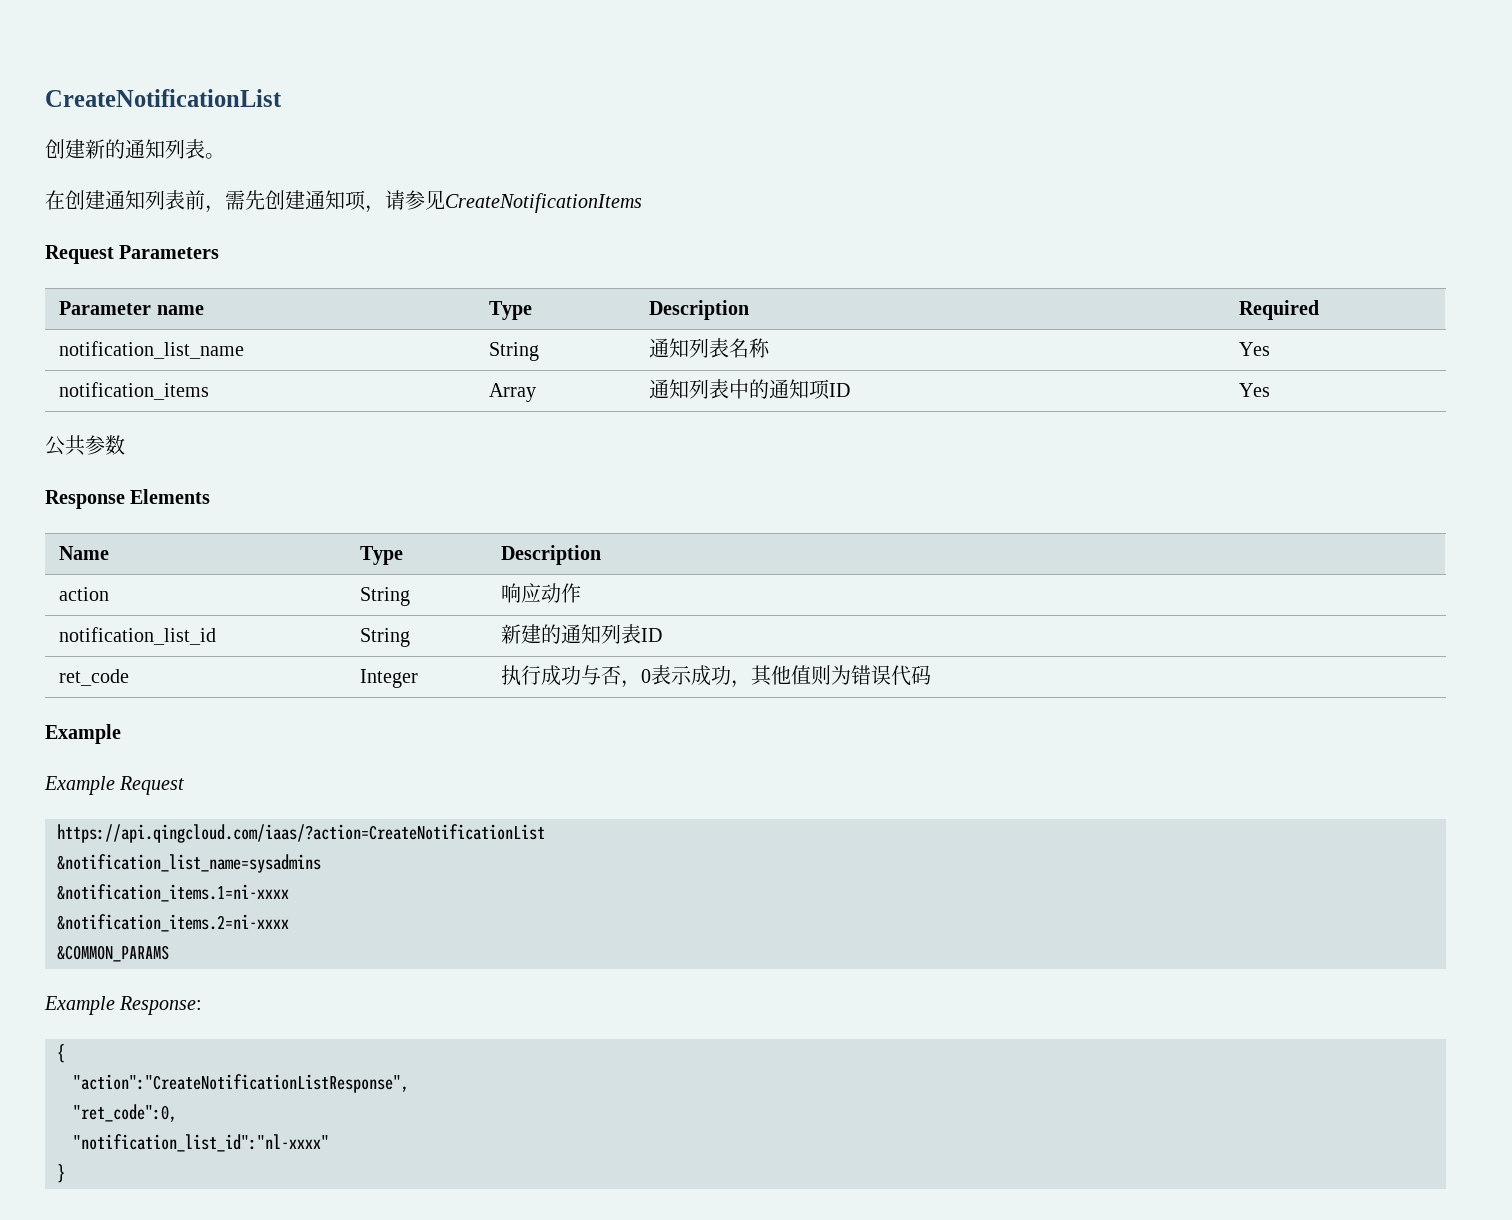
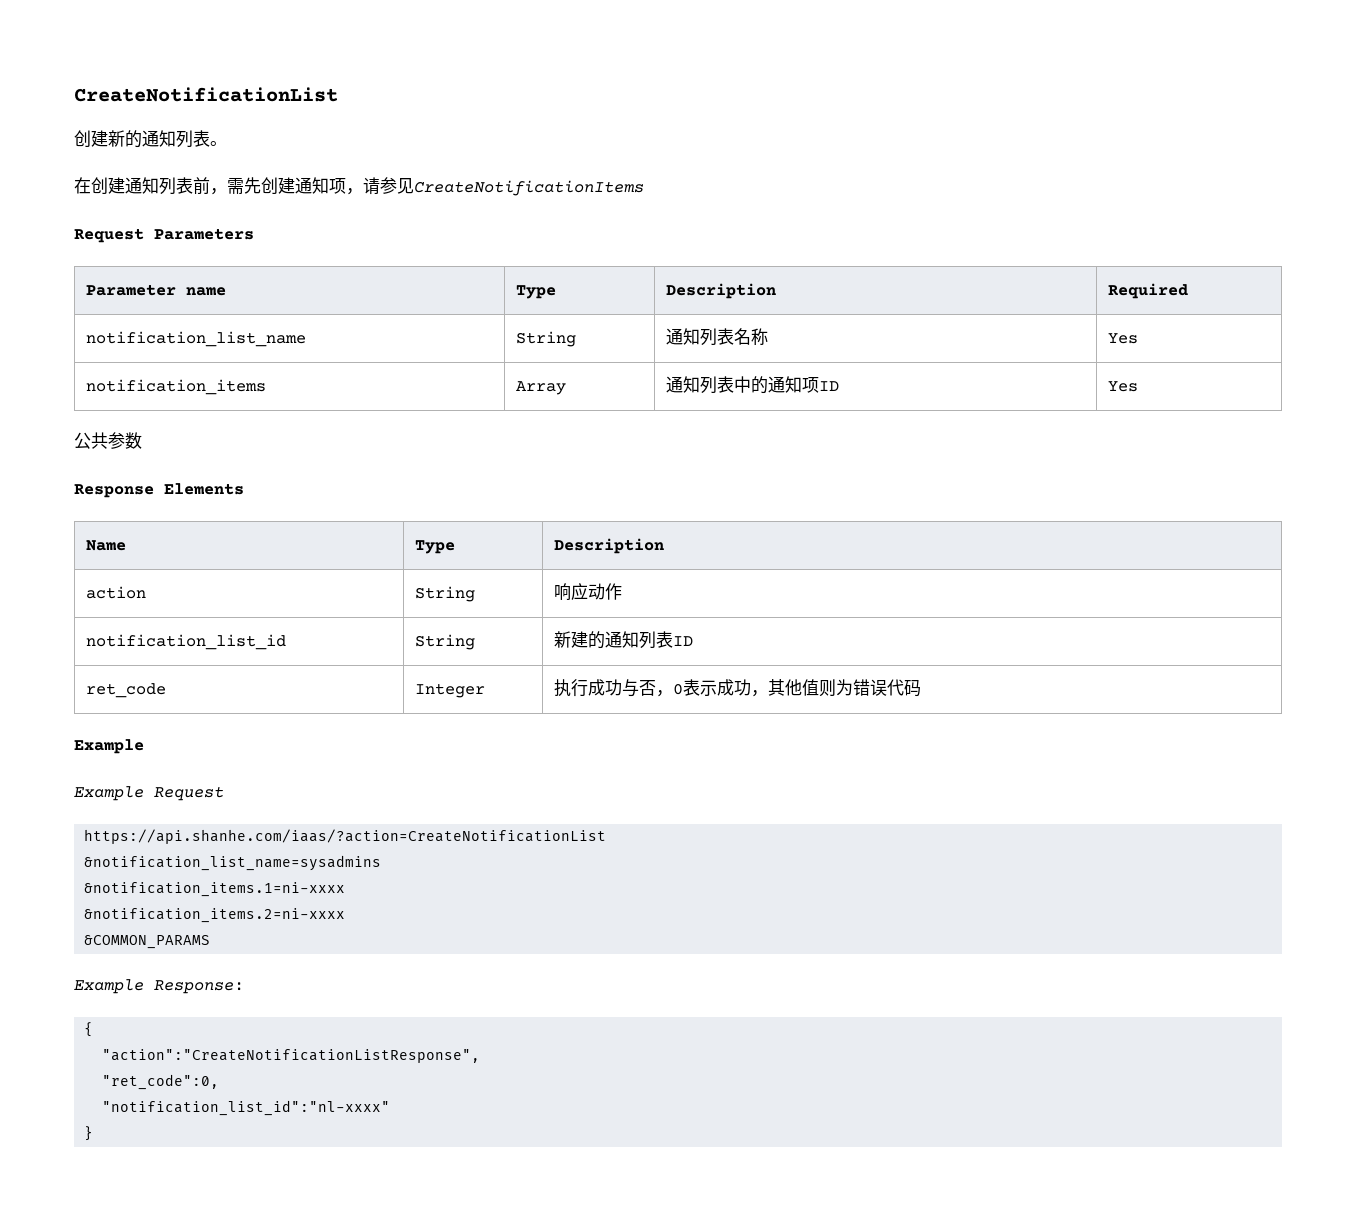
- https://api.qingcloud.com/iaas/?action=CreateNotificationList
+ https://api.shanhe.com/iaas/?action=CreateNotificationList

